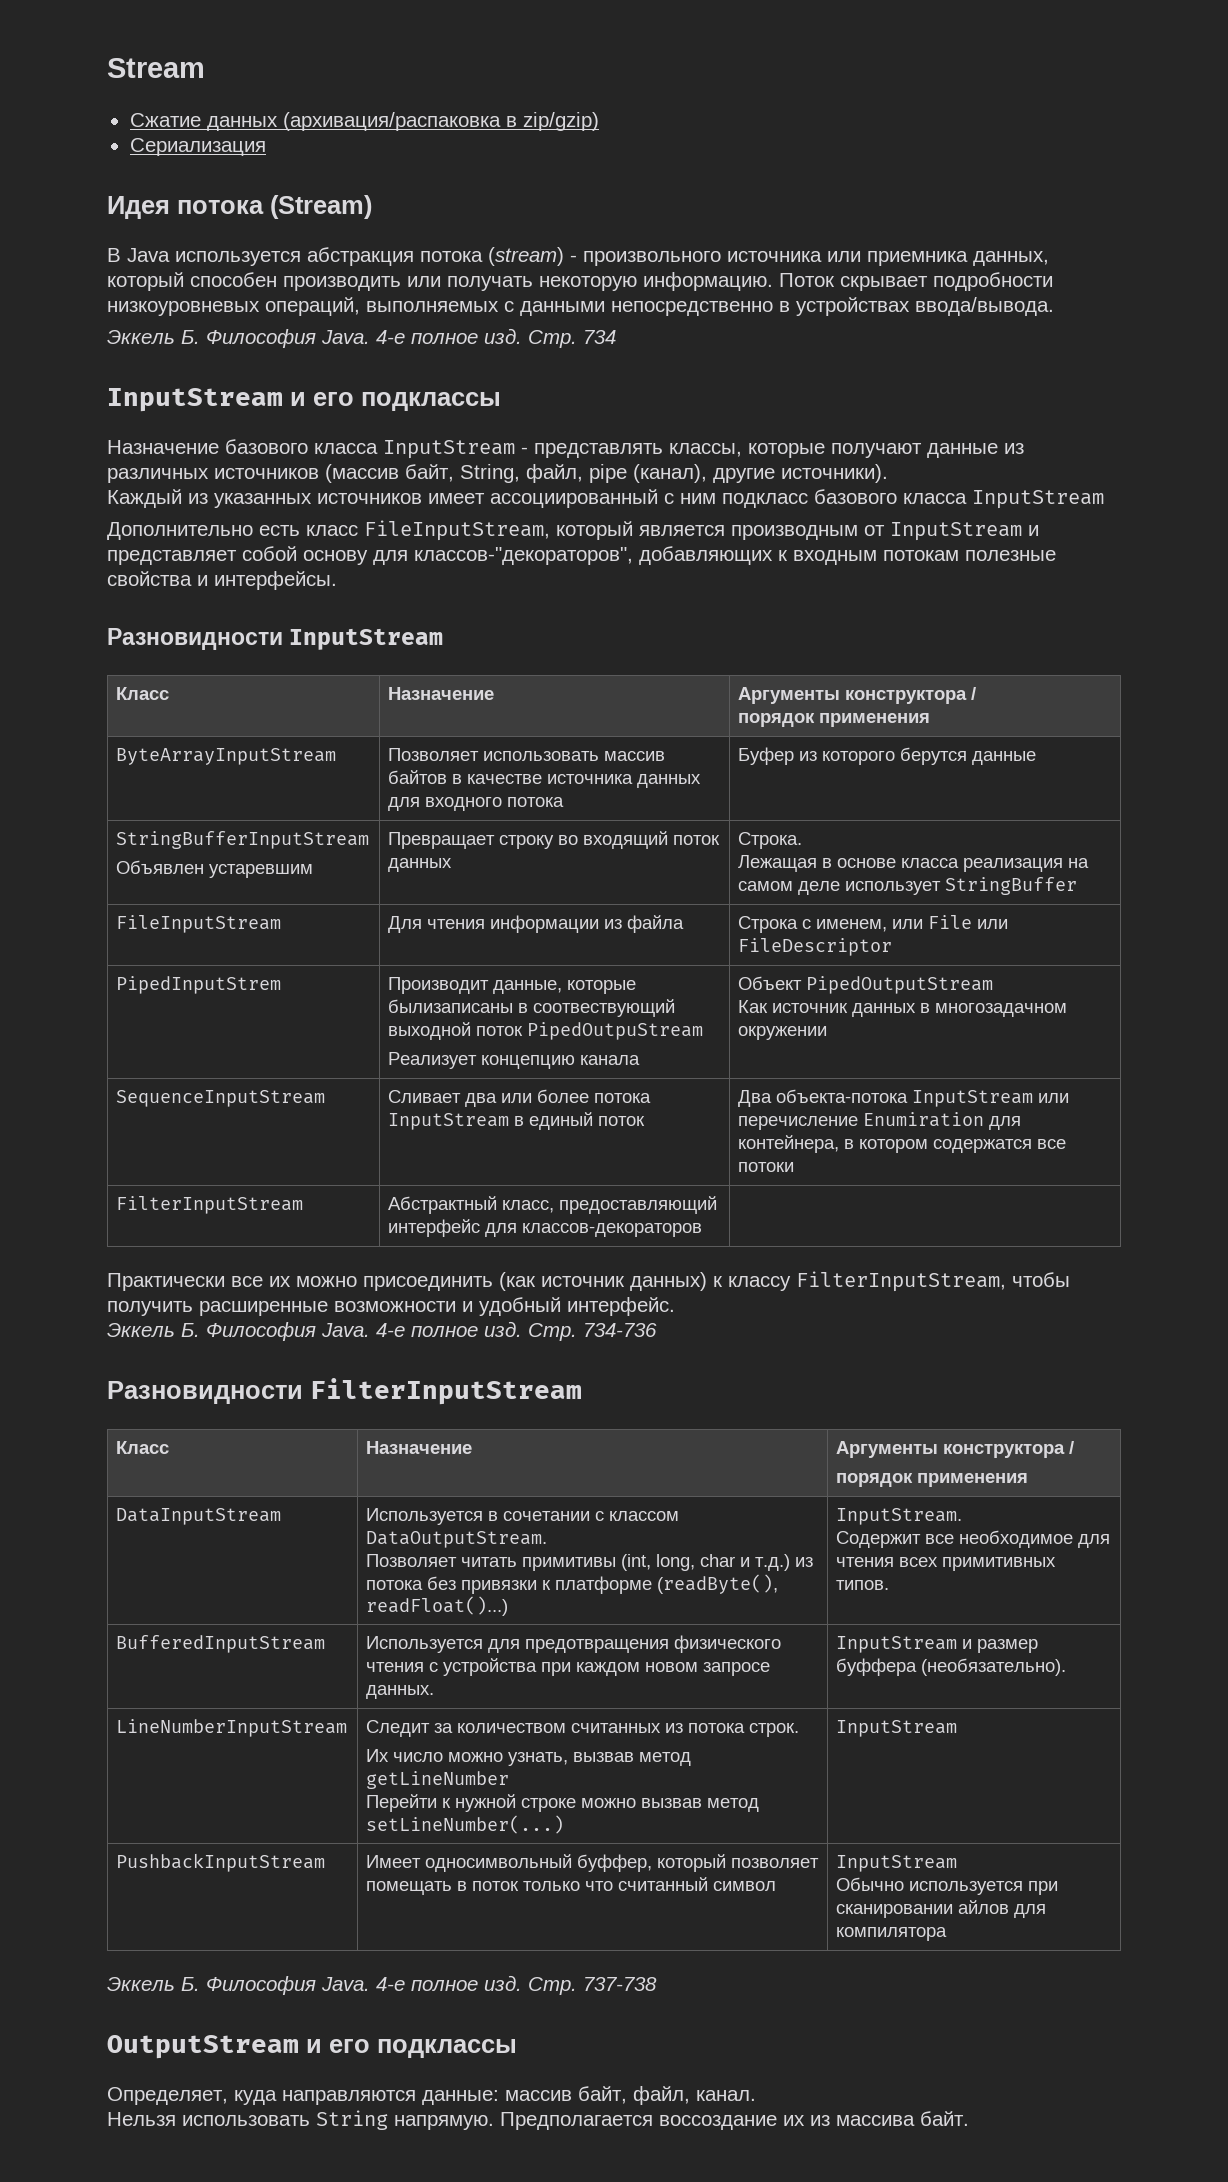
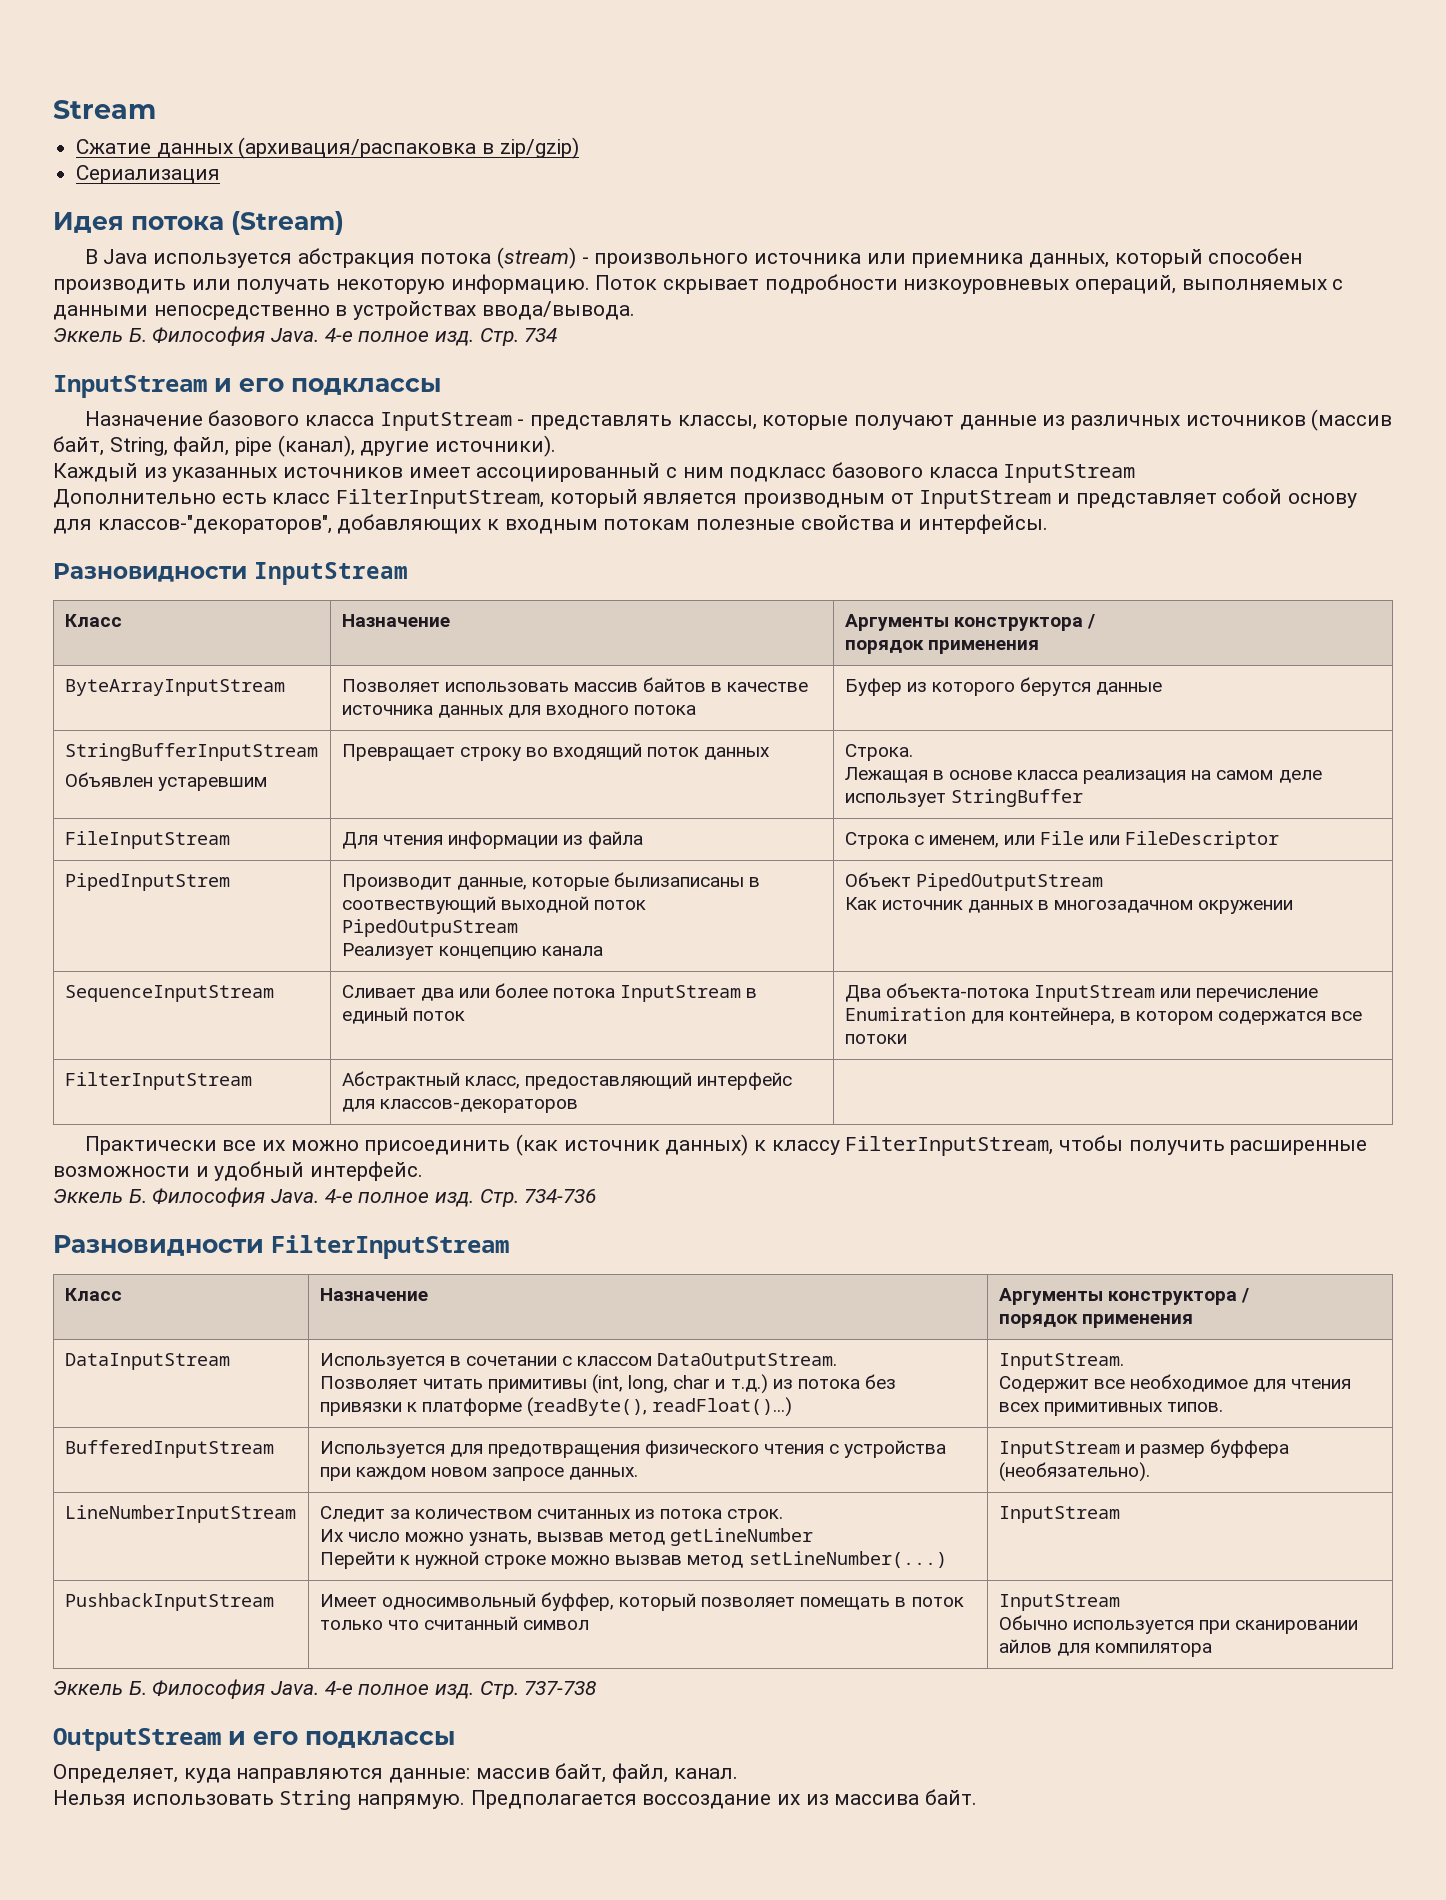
- Дополнительно есть класс FileInputStream, который является производным от InputStream и представляет собой основу для классов-"декораторов", добавляющих к входным потокам полезные свойства и интерфейсы.
+ Дополнительно есть класс FilterInputStream, который является производным от InputStream и представляет собой основу для классов-"декораторов", добавляющих к входным потокам полезные свойства и интерфейсы.

